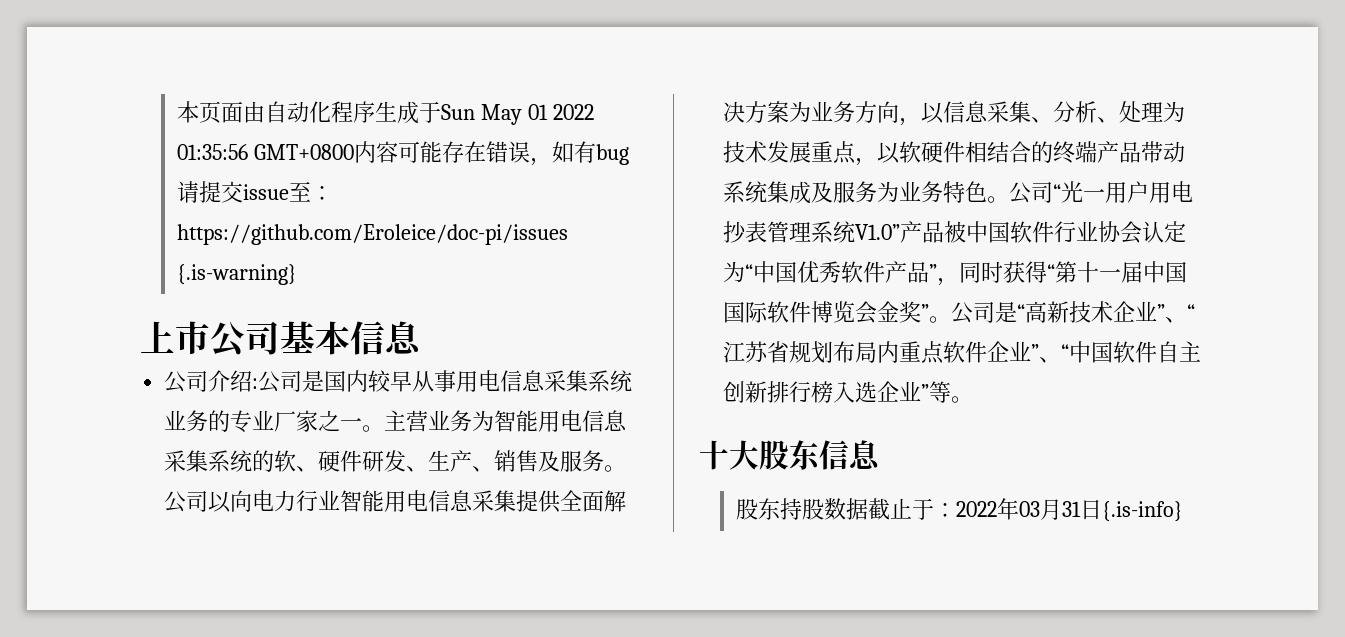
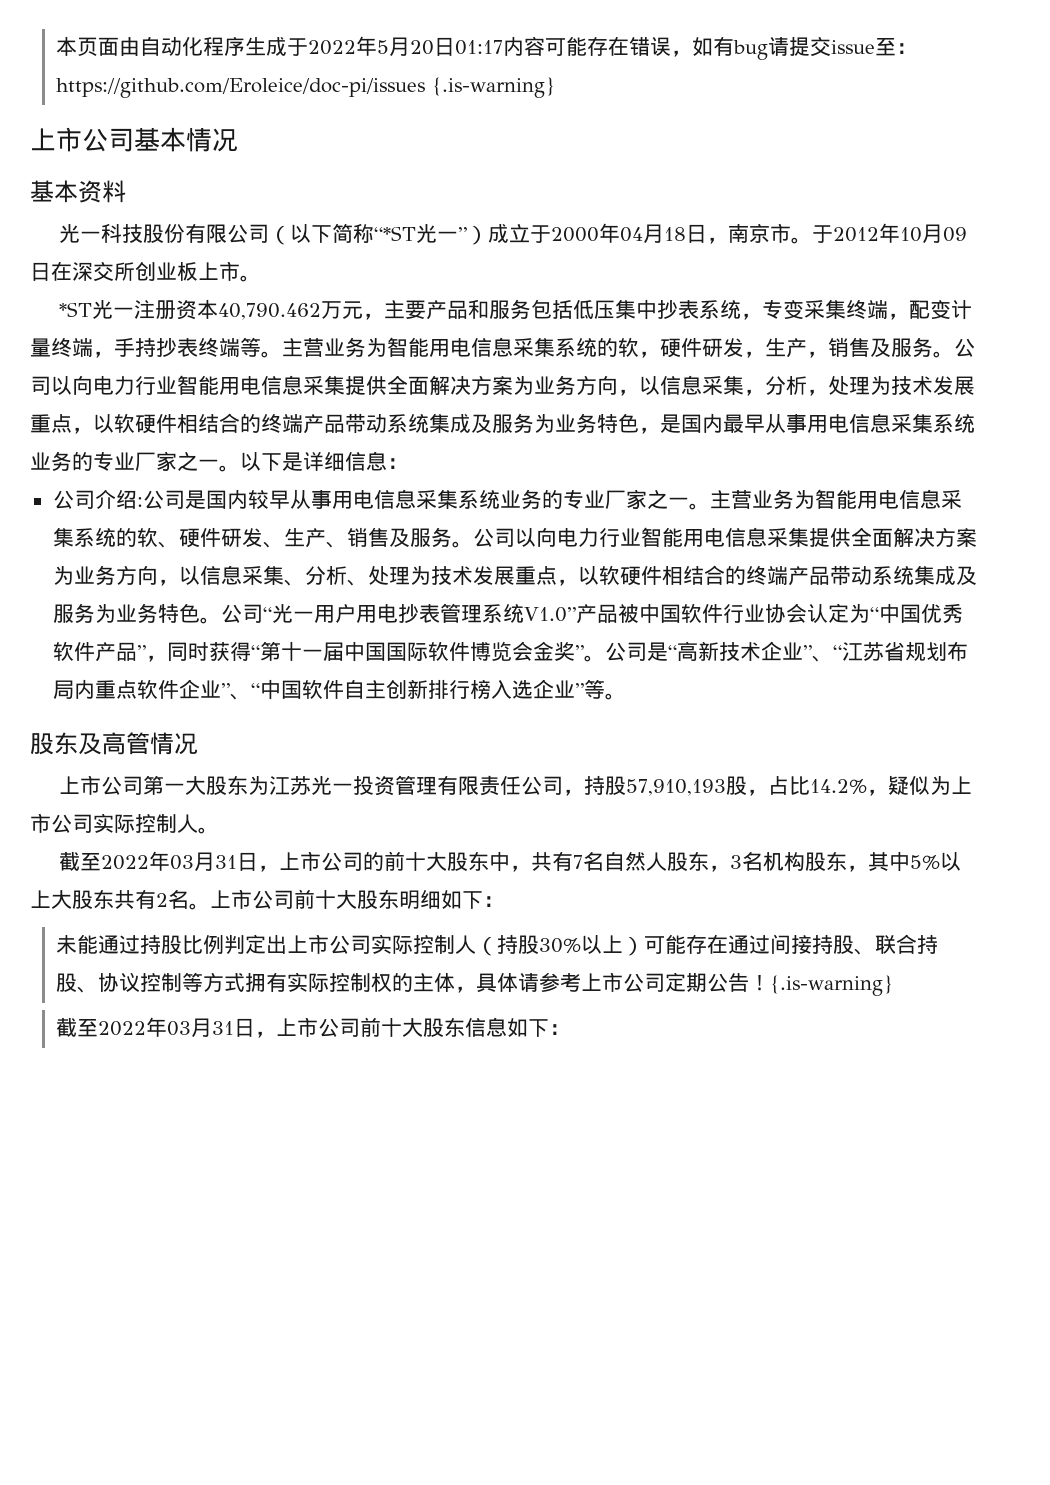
- 本页面由自动化程序生成于Sun May 01 2022 01:35:56 GMT+0800内容可能存在错误，如有bug请提交issue至：https://github.com/Eroleice/doc-pi/issues {.is-warning}
+ 本页面由自动化程序生成于2022年5月20日01:17内容可能存在错误，如有bug请提交issue至：https://github.com/Eroleice/doc-pi/issues {.is-warning}
- 上市公司基本信息
+ 上市公司基本情况
+ 基本资料
+ 光一科技股份有限公司（以下简称“*ST光一”）成立于2000年04月18日，南京市。于2012年10月09日在深交所创业板上市。
+ *ST光一注册资本40,790.462万元，主要产品和服务包括低压集中抄表系统，专变采集终端，配变计量终端，手持抄表终端等。主营业务为智能用电信息采集系统的软，硬件研发，生产，销售及服务。公司以向电力行业智能用电信息采集提供全面解决方案为业务方向，以信息采集，分析，处理为技术发展重点，以软硬件相结合的终端产品带动系统集成及服务为业务特色，是国内最早从事用电信息采集系统业务的专业厂家之一。以下是详细信息：
- 十大股东信息
- 股东持股数据截止于：2022年03月31日{.is-info}
+ 股东及高管情况
+ 上市公司第一大股东为江苏光一投资管理有限责任公司，持股57,910,193股，占比14.2%，疑似为上市公司实际控制人。
+ 截至2022年03月31日，上市公司的前十大股东中，共有7名自然人股东，3名机构股东，其中5%以上大股东共有2名。上市公司前十大股东明细如下：
+ 未能通过持股比例判定出上市公司实际控制人（持股30%以上）可能存在通过间接持股、联合持股、协议控制等方式拥有实际控制权的主体，具体请参考上市公司定期公告！{.is-warning}
+ 截至2022年03月31日，上市公司前十大股东信息如下：

